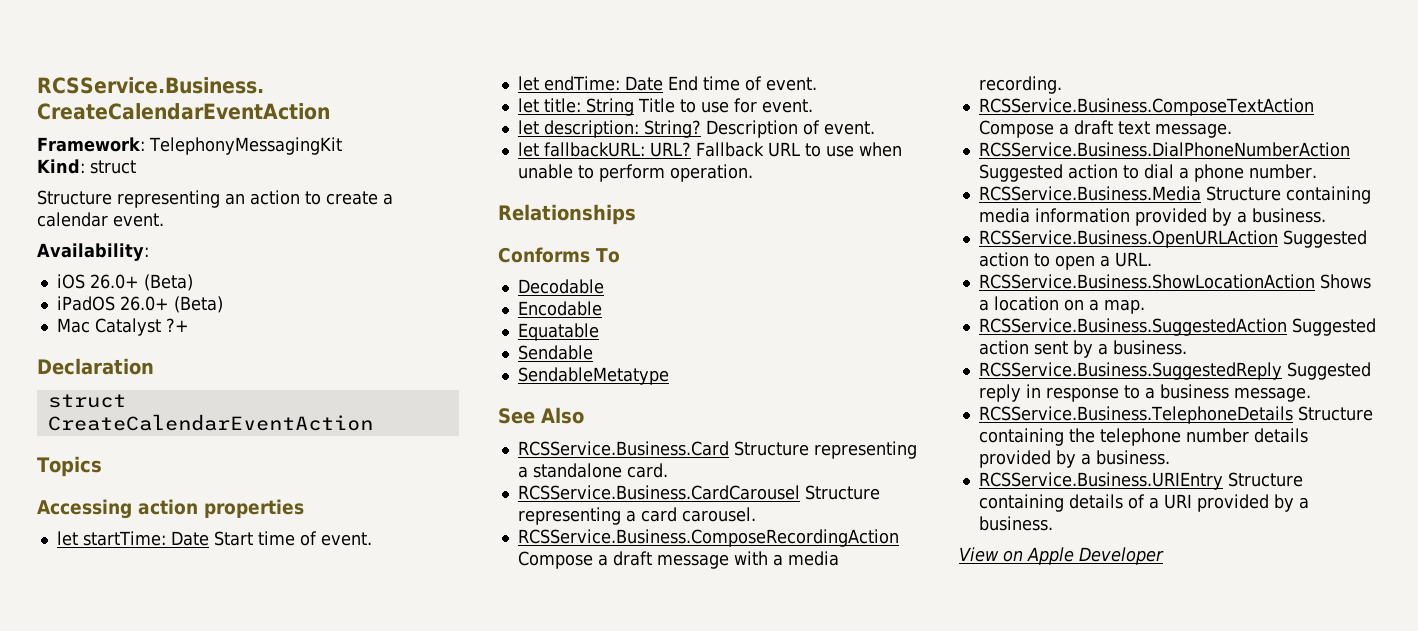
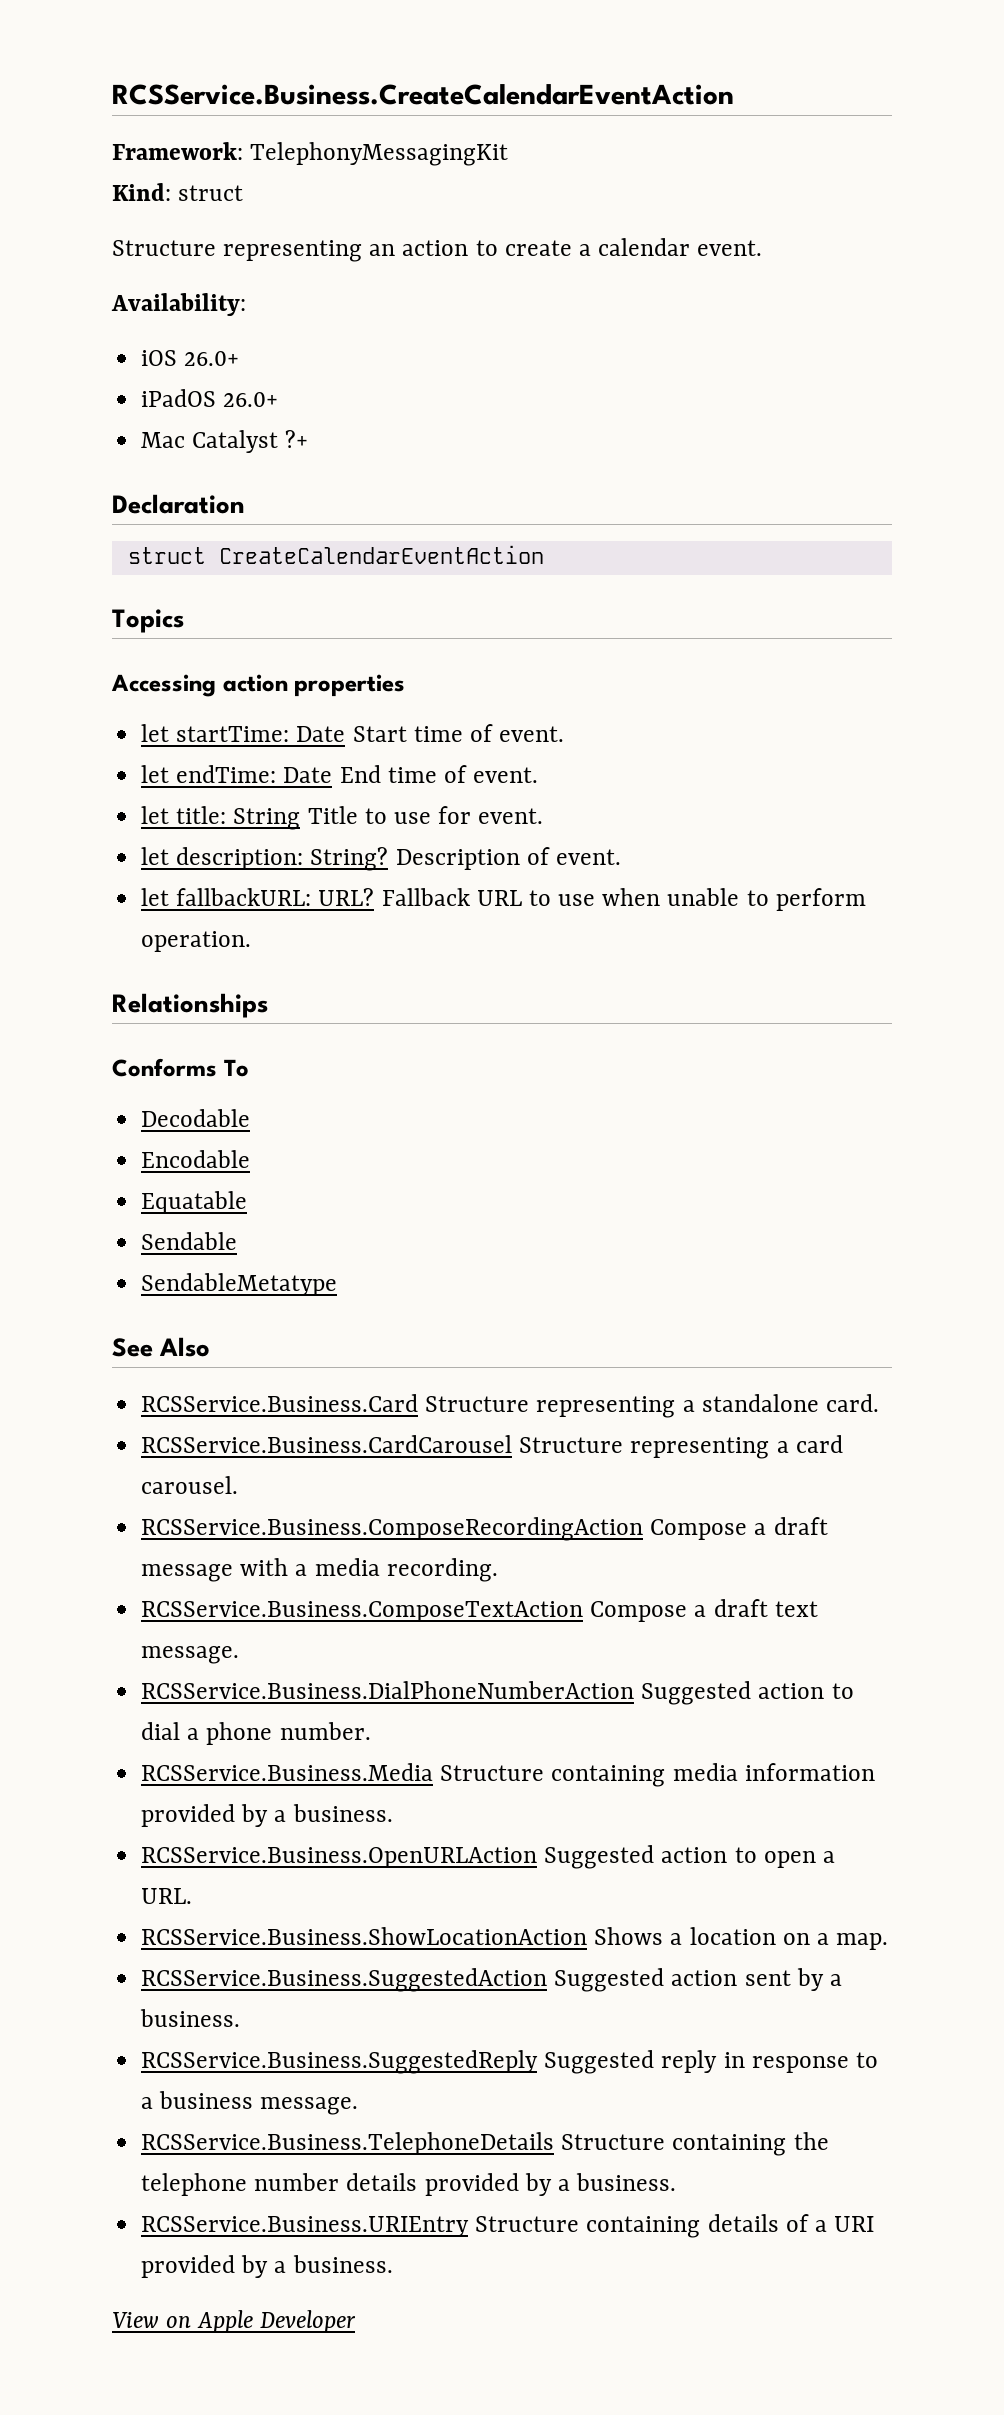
- iOS 26.0+ (Beta)
+ iOS 26.0+
- iPadOS 26.0+ (Beta)
+ iPadOS 26.0+

